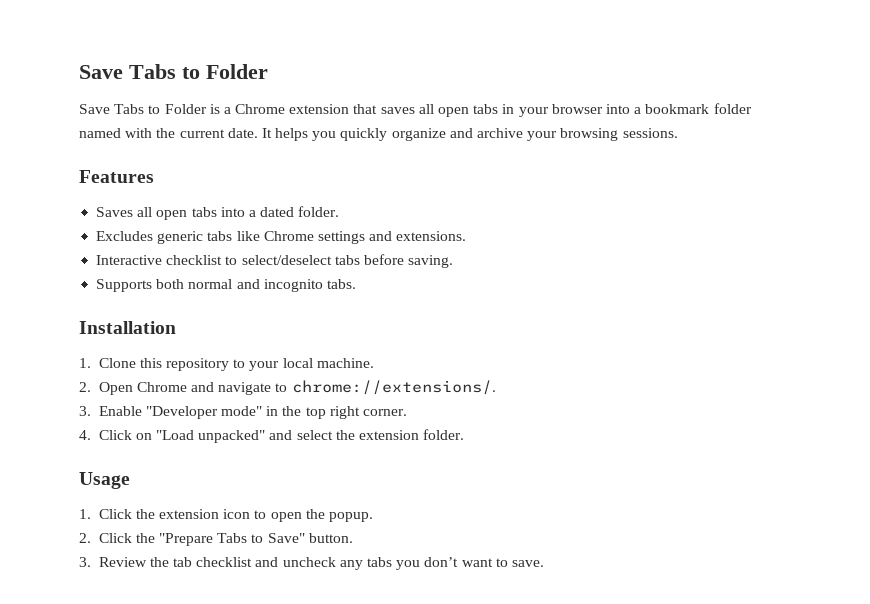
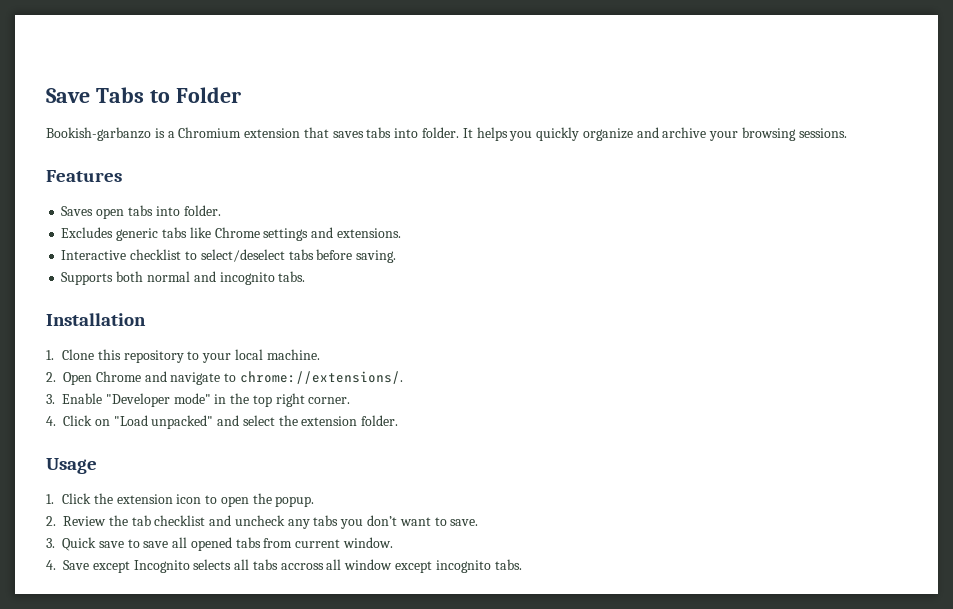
- Save Tabs to Folder is a Chrome extension that saves all open tabs in your browser into a bookmark folder named with the current date.
+ Bookish-garbanzo is a Chromium extension that saves tabs into folder.
- Saves all open tabs into a dated folder.
+ Saves open tabs into folder.
- 2. Click the "Prepare Tabs to Save" button.
- 3. Review the tab checklist and uncheck any tabs you don’t want to save.
+ 2. Review the tab checklist and uncheck any tabs you don’t want to save.
+ 3. Quick save to save all opened tabs from current window.
+ 4. Save except Incognito selects all tabs accross all window except incognito tabs.

